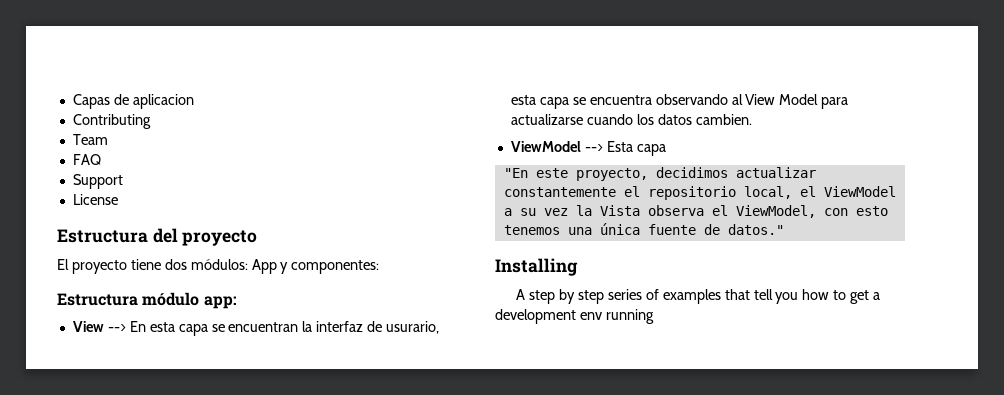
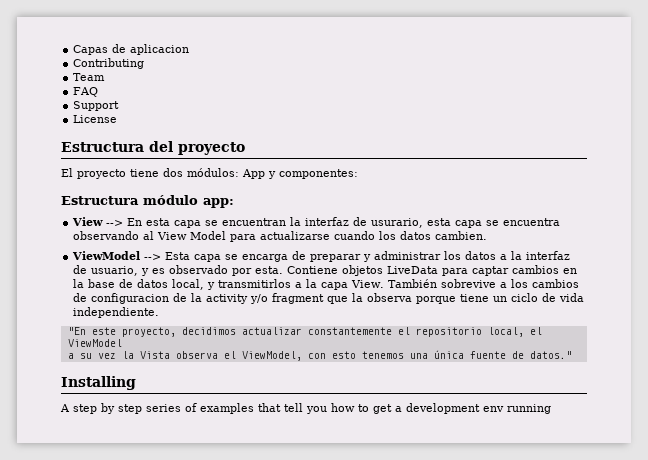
- ViewModel --> Esta capa
+ ViewModel --> Esta capa se encarga de preparar y administrar los datos a la interfaz de usuario, y es observado por esta. Contiene objetos LiveData para captar cambios en la base de datos local, y transmitirlos a la capa View. También sobrevive a los cambios de configuracion de la activity y/o fragment que la observa porque tiene un ciclo de vida independiente.

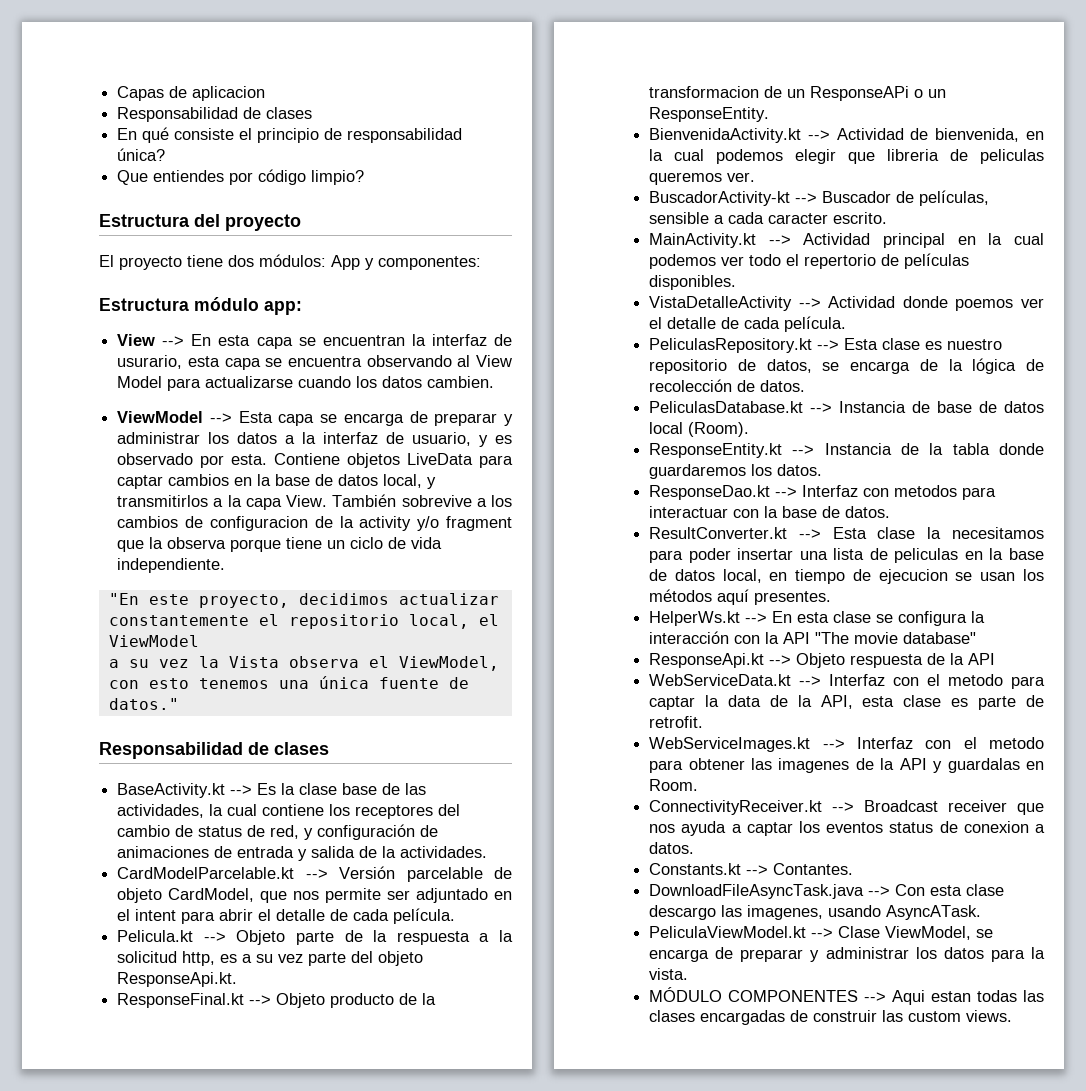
  Capas de aplicacion
- Contributing
- Team
- FAQ
- Support
- License
+ Responsabilidad de clases
+ En qué consiste el principio de responsabilidad única?
+ Que entiendes por código limpio?
  a su vez la Vista observa el ViewModel, con esto tenemos una única fuente de datos."
- Installing
- A step by step series of examples that tell you how to get a development env running
+ Responsabilidad de clases
+ BaseActivity.kt --> Es la clase base de las actividades, la cual contiene los receptores del cambio de status de red, y configuración de animaciones de entrada y salida de la actividades.
+ CardModelParcelable.kt --> Versión parcelable de objeto CardModel, que nos permite ser adjuntado en el intent para abrir el detalle de cada película.
+ Pelicula.kt --> Objeto parte de la respuesta a la solicitud http, es a su vez parte del objeto ResponseApi.kt.
+ ResponseFinal.kt --> Objeto producto de la transformacion de un ResponseAPi o un ResponseEntity.
+ BienvenidaActivity.kt --> Actividad de bienvenida, en la cual podemos elegir que libreria de peliculas queremos ver.
+ BuscadorActivity-kt --> Buscador de películas, sensible a cada caracter escrito.
+ MainActivity.kt --> Actividad principal en la cual podemos ver todo el repertorio de películas disponibles.
+ VistaDetalleActivity --> Actividad donde poemos ver el detalle de cada película.
+ PeliculasRepository.kt --> Esta clase es nuestro repositorio de datos, se encarga de la lógica de recolección de datos.
+ PeliculasDatabase.kt --> Instancia de base de datos local (Room).
+ ResponseEntity.kt --> Instancia de la tabla donde guardaremos los datos.
+ ResponseDao.kt --> Interfaz con metodos para interactuar con la base de datos.
+ ResultConverter.kt --> Esta clase la necesitamos para poder insertar una lista de peliculas en la base de datos local, en tiempo de ejecucion se usan los métodos aquí presentes.
+ HelperWs.kt --> En esta clase se configura la interacción con la API "The movie database"
+ ResponseApi.kt --> Objeto respuesta de la API
+ WebServiceData.kt --> Interfaz con el metodo para captar la data de la API, esta clase es parte de retrofit.
+ WebServiceImages.kt --> Interfaz con el metodo para obtener las imagenes de la API y guardalas en Room.
+ ConnectivityReceiver.kt --> Broadcast receiver que nos ayuda a captar los eventos status de conexion a datos.
+ Constants.kt --> Contantes.
+ DownloadFileAsyncTask.java --> Con esta clase descargo las imagenes, usando AsyncATask.
+ PeliculaViewModel.kt --> Clase ViewModel, se encarga de preparar y administrar los datos para la vista.
+ MÓDULO COMPONENTES --> Aqui estan todas las clases encargadas de construir las custom views.

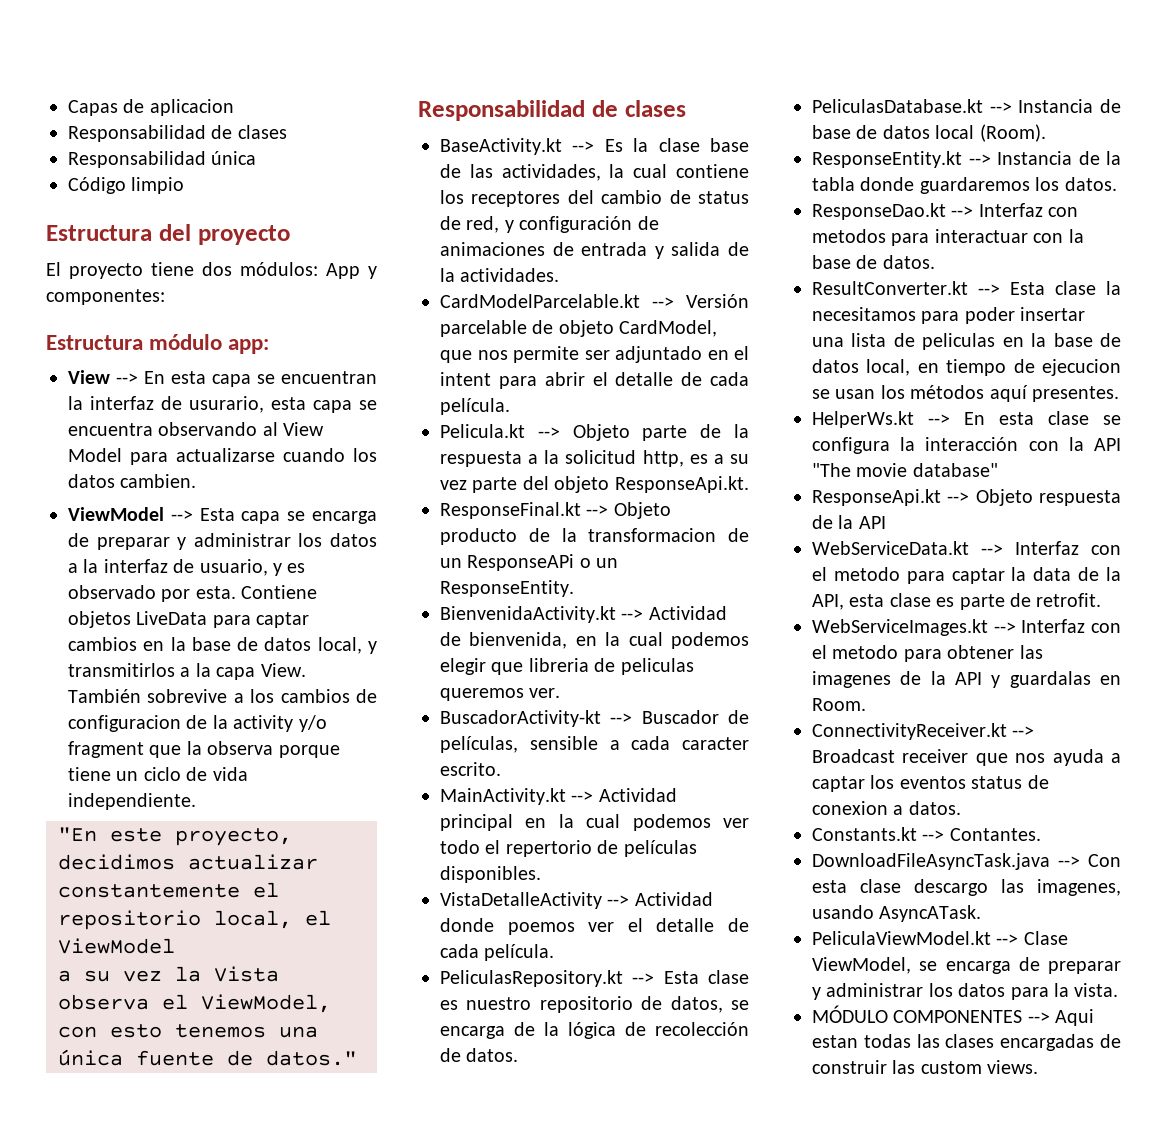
- En qué consiste el principio de responsabilidad única?
- Que entiendes por código limpio?
+ Responsabilidad única
+ Código limpio

